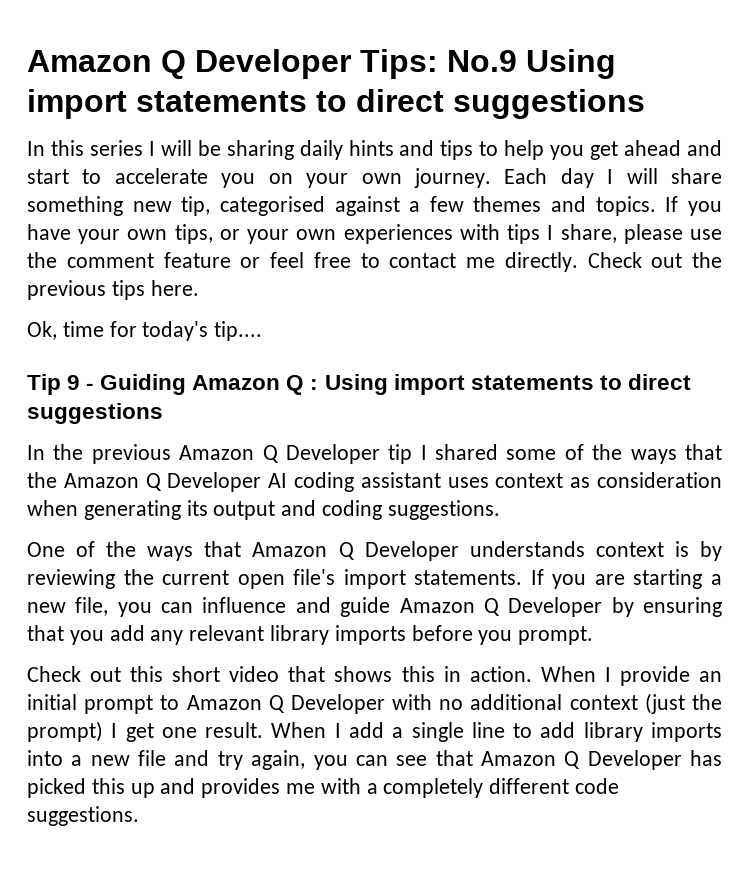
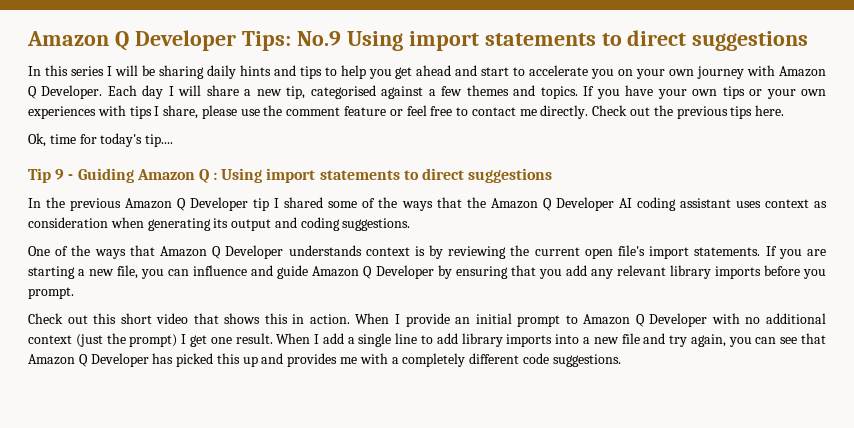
- In this series I will be sharing daily hints and tips to help you get ahead and start to accelerate you on your own journey.
+ In this series I will be sharing daily hints and tips to help you get ahead and start to accelerate you on your own journey with Amazon Q Developer.
- Each day I will share something new tip, categorised against a few themes and topics.
+ Each day I will share a new tip, categorised against a few themes and topics.
- If you have your own tips, or your own experiences with tips I share, please use the comment feature or feel free to contact me directly.
+ If you have your own tips or your own experiences with tips I share, please use the comment feature or feel free to contact me directly.

